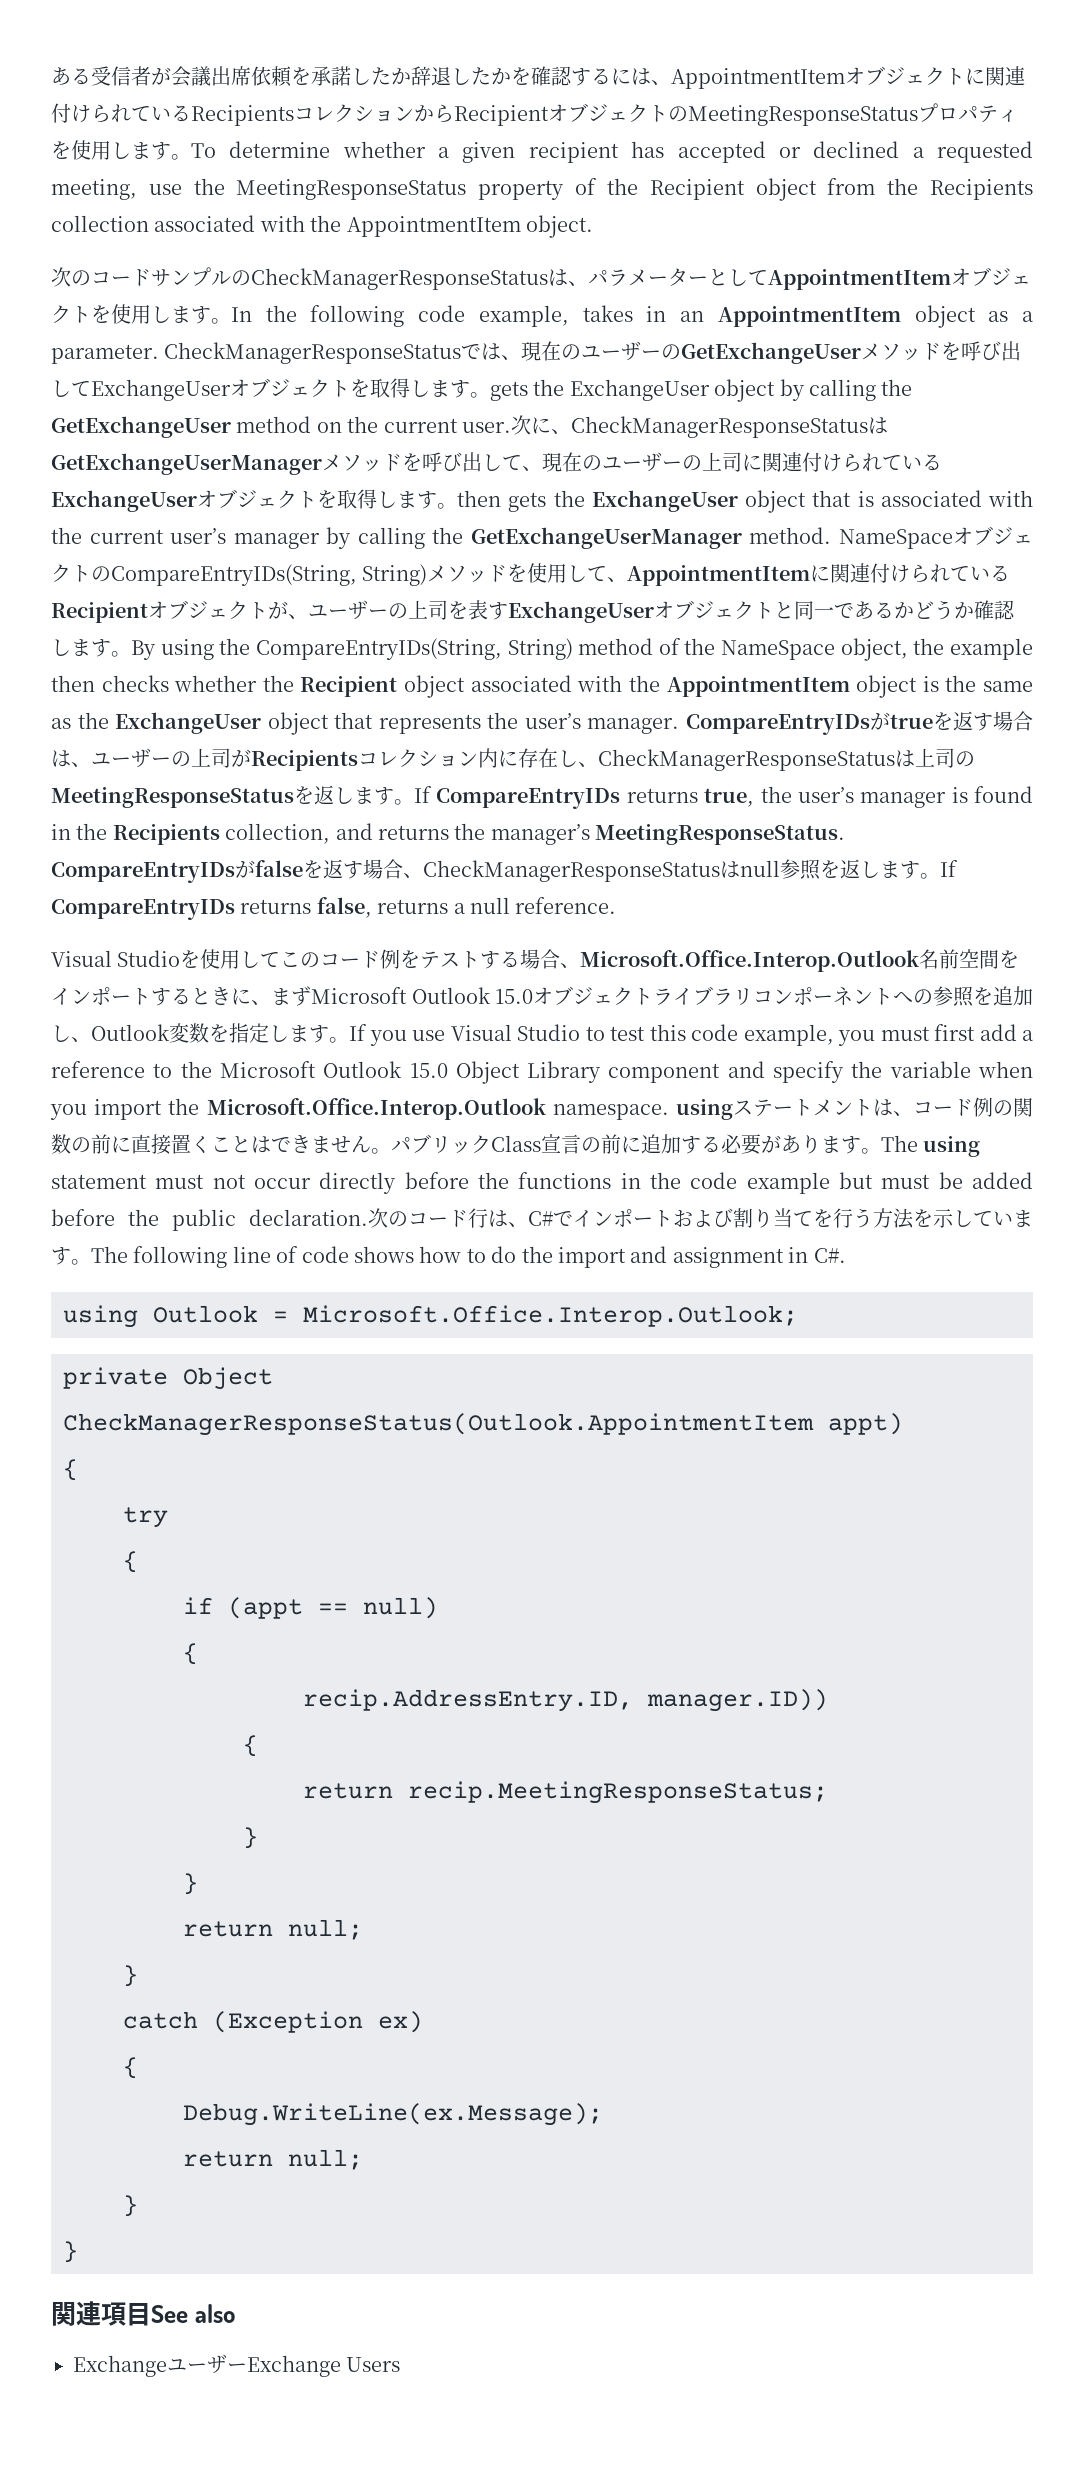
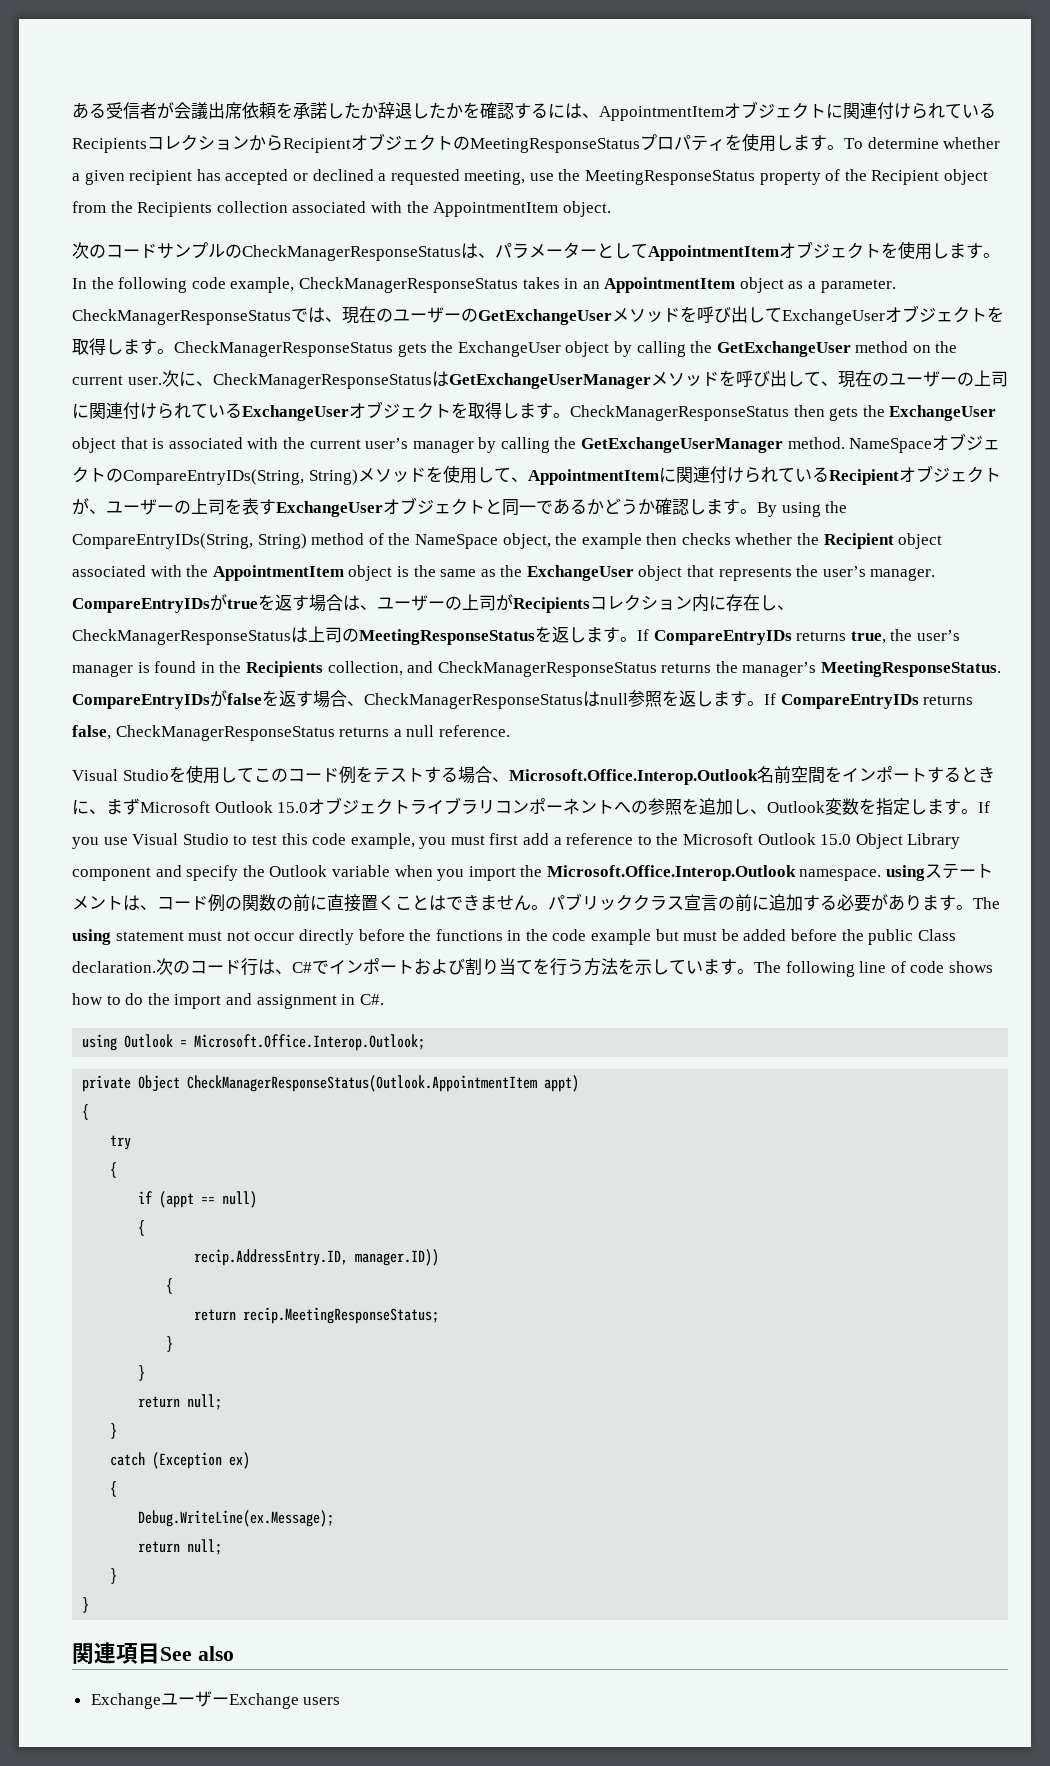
- In the following code example, takes in an AppointmentItem object as a parameter.
+ In the following code example, CheckManagerResponseStatus takes in an AppointmentItem object as a parameter.
- CheckManagerResponseStatusでは、現在のユーザーのGetExchangeUserメソッドを呼び出してExchangeUserオブジェクトを取得します。gets the ExchangeUser object by calling the GetExchangeUser method on the current user.
+ CheckManagerResponseStatusでは、現在のユーザーのGetExchangeUserメソッドを呼び出してExchangeUserオブジェクトを取得します。CheckManagerResponseStatus gets the ExchangeUser object by calling the GetExchangeUser method on the current user.
- 次に、CheckManagerResponseStatusはGetExchangeUserManagerメソッドを呼び出して、現在のユーザーの上司に関連付けられているExchangeUserオブジェクトを取得します。then gets the ExchangeUser object that is associated with the current user’s manager by calling the GetExchangeUserManager method.
+ 次に、CheckManagerResponseStatusはGetExchangeUserManagerメソッドを呼び出して、現在のユーザーの上司に関連付けられているExchangeUserオブジェクトを取得します。CheckManagerResponseStatus then gets the ExchangeUser object that is associated with the current user’s manager by calling the GetExchangeUserManager method.
- If CompareEntryIDs returns true, the user’s manager is found in the Recipients collection, and returns the manager’s MeetingResponseStatus.
+ If CompareEntryIDs returns true, the user’s manager is found in the Recipients collection, and CheckManagerResponseStatus returns the manager’s MeetingResponseStatus.
- If CompareEntryIDs returns false, returns a null reference.
+ If CompareEntryIDs returns false, CheckManagerResponseStatus returns a null reference.
- If you use Visual Studio to test this code example, you must first add a reference to the Microsoft Outlook 15.0 Object Library component and specify the variable when you import the Microsoft.Office.Interop.Outlook namespace. usingステートメントは、コード例の関数の前に直接置くことはできません。
+ If you use Visual Studio to test this code example, you must first add a reference to the Microsoft Outlook 15.0 Object Library component and specify the Outlook variable when you import the Microsoft.Office.Interop.Outlook namespace. usingステートメントは、コード例の関数の前に直接置くことはできません。
- パブリックClass宣言の前に追加する必要があります。
+ パブリッククラス宣言の前に追加する必要があります。
- The using statement must not occur directly before the functions in the code example but must be added before the public declaration.
+ The using statement must not occur directly before the functions in the code example but must be added before the public Class declaration.
- ExchangeユーザーExchange Users
+ ExchangeユーザーExchange users

